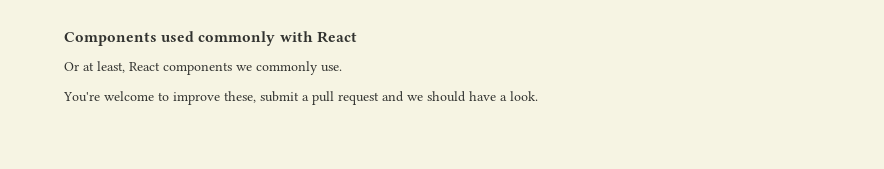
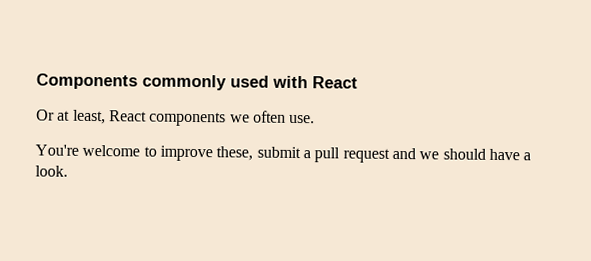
- Components used commonly with React
+ Components commonly used with React
- Or at least, React components we commonly use.
+ Or at least, React components we often use.

